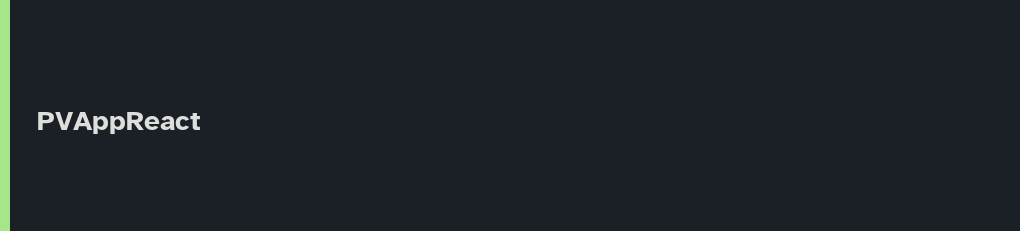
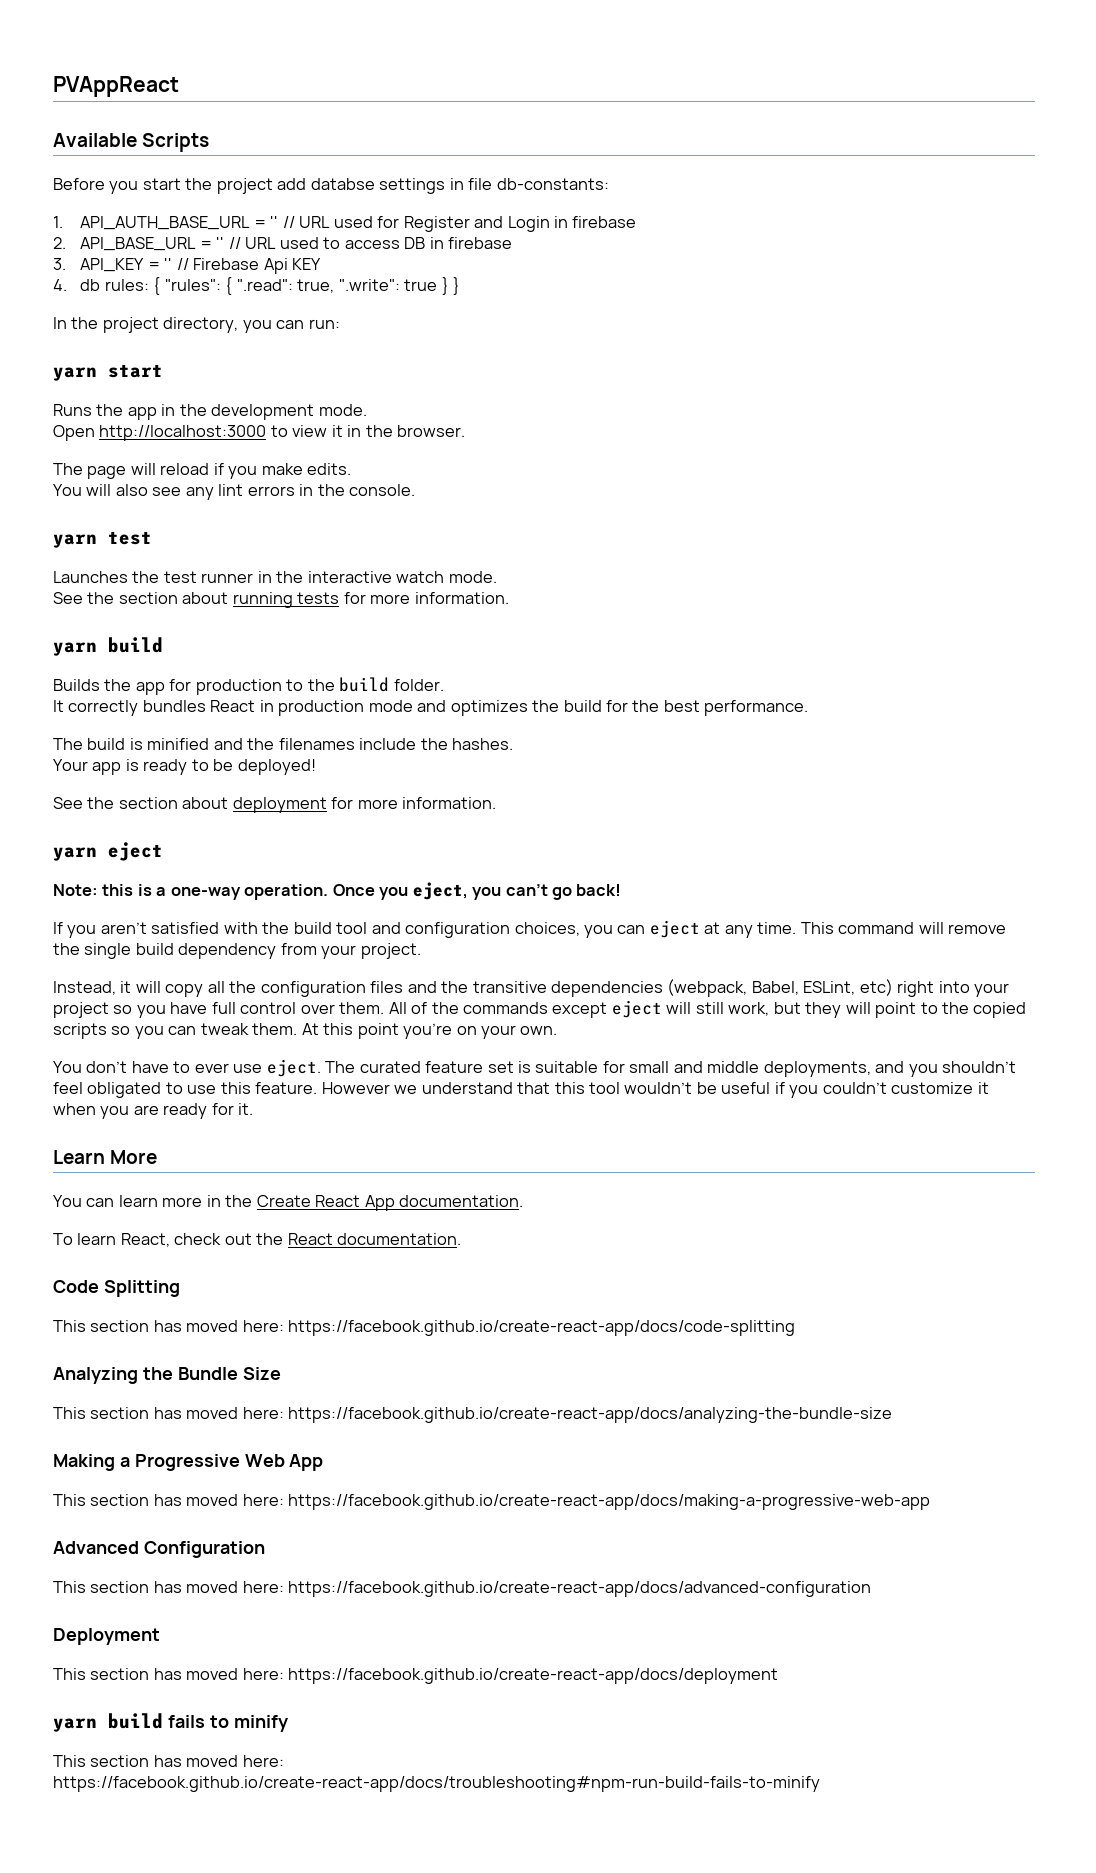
+ Available Scripts
+ Before you start the project add databse settings in file db-constants:
+ 1. API_AUTH_BASE_URL = '' // URL used for Register and Login in firebase
+ 2. API_BASE_URL = '' // URL used to access DB in firebase
+ 3. API_KEY = '' // Firebase Api KEY
+ 4. db rules: { "rules": { ".read": true, ".write": true } }
+ In the project directory, you can run:
+ yarn start
+ Runs the app in the development mode.
+ Open http://localhost:3000 to view it in the browser.
+ The page will reload if you make edits.
+ You will also see any lint errors in the console.
+ yarn test
+ Launches the test runner in the interactive watch mode.
+ See the section about running tests for more information.
+ yarn build
+ Builds the app for production to the build folder.
+ It correctly bundles React in production mode and optimizes the build for the best performance.
+ The build is minified and the filenames include the hashes.
+ Your app is ready to be deployed!
+ See the section about deployment for more information.
+ yarn eject
+ Note: this is a one-way operation. Once you eject, you can’t go back!
+ If you aren’t satisfied with the build tool and configuration choices, you can eject at any time. This command will remove the single build dependency from your project.
+ Instead, it will copy all the configuration files and the transitive dependencies (webpack, Babel, ESLint, etc) right into your project so you have full control over them. All of the commands except eject will still work, but they will point to the copied scripts so you can tweak them. At this point you’re on your own.
+ You don’t have to ever use eject. The curated feature set is suitable for small and middle deployments, and you shouldn’t feel obligated to use this feature. However we understand that this tool wouldn’t be useful if you couldn’t customize it when you are ready for it.
+ Learn More
+ You can learn more in the Create React App documentation.
+ To learn React, check out the React documentation.
+ Code Splitting
+ This section has moved here: https://facebook.github.io/create-react-app/docs/code-splitting
+ Analyzing the Bundle Size
+ This section has moved here: https://facebook.github.io/create-react-app/docs/analyzing-the-bundle-size
+ Making a Progressive Web App
+ This section has moved here: https://facebook.github.io/create-react-app/docs/making-a-progressive-web-app
+ Advanced Configuration
+ This section has moved here: https://facebook.github.io/create-react-app/docs/advanced-configuration
+ Deployment
+ This section has moved here: https://facebook.github.io/create-react-app/docs/deployment
+ yarn build fails to minify
+ This section has moved here: https://facebook.github.io/create-react-app/docs/troubleshooting#npm-run-build-fails-to-minify

